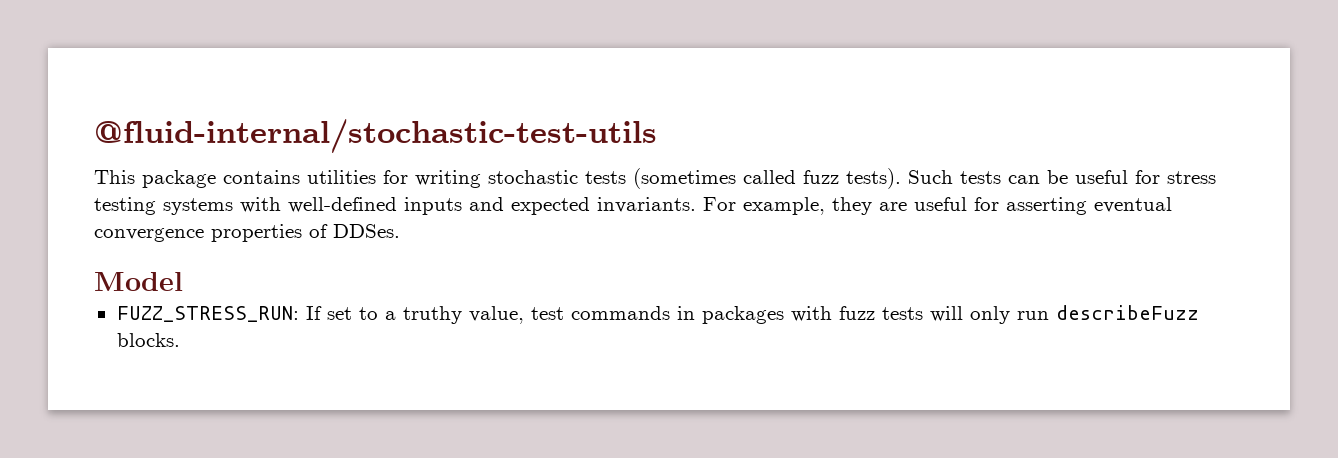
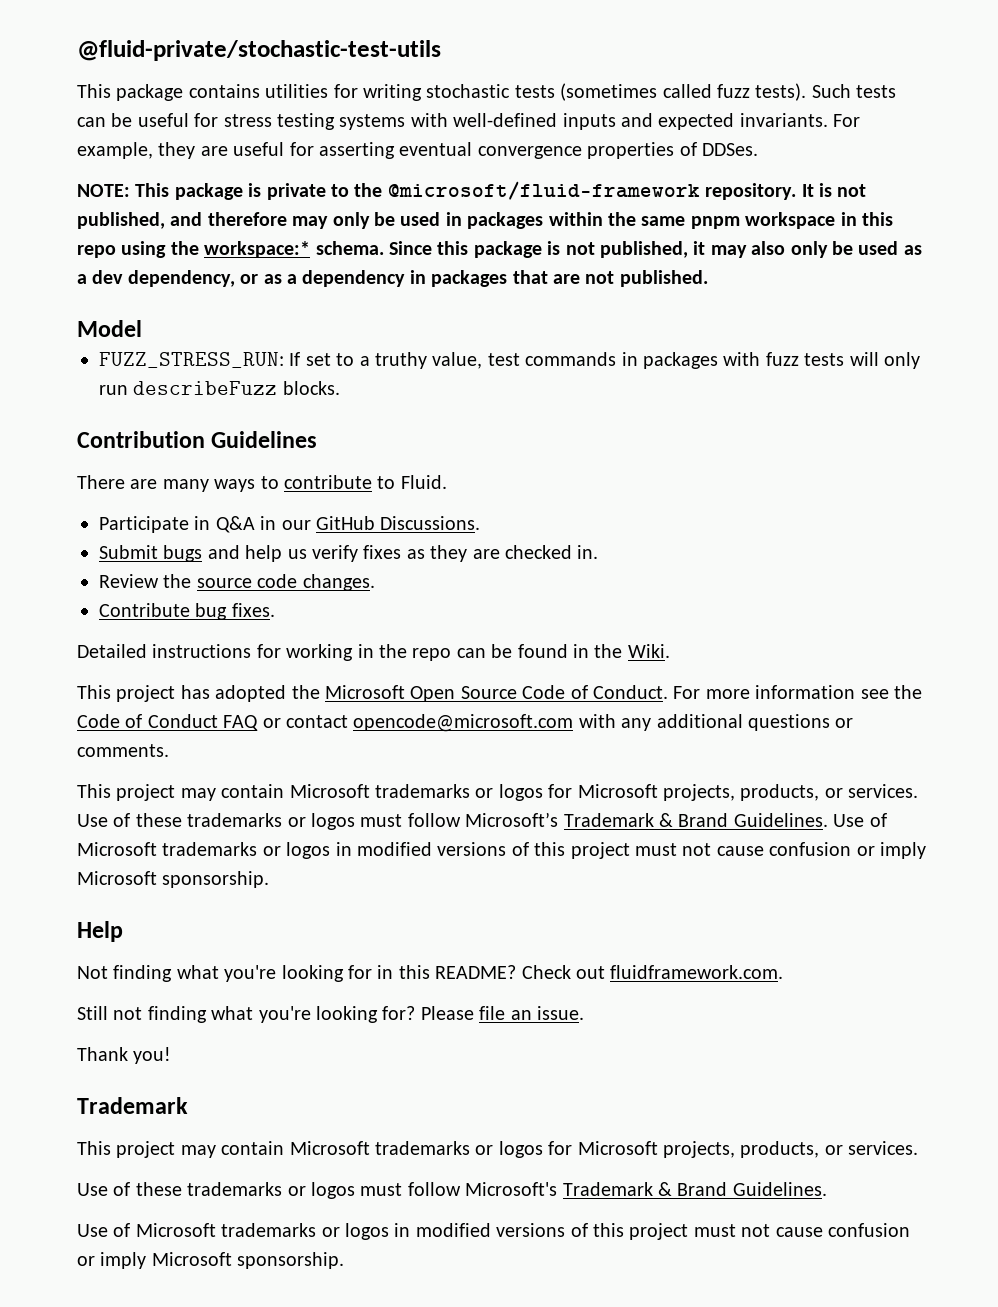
- @fluid-internal/stochastic-test-utils
+ @fluid-private/stochastic-test-utils
+ NOTE: This package is private to the @microsoft/fluid-framework repository. It is not published, and therefore may only be used in packages within the same pnpm workspace in this repo using the workspace:* schema. Since this package is not published, it may also only be used as a dev dependency, or as a dependency in packages that are not published.
+ Contribution Guidelines
+ There are many ways to contribute to Fluid.
+ Participate in Q&A in our GitHub Discussions.
+ Submit bugs and help us verify fixes as they are checked in.
+ Review the source code changes.
+ Contribute bug fixes.
+ Detailed instructions for working in the repo can be found in the Wiki.
+ This project has adopted the Microsoft Open Source Code of Conduct. For more information see the Code of Conduct FAQ or contact opencode@microsoft.com with any additional questions or comments.
+ This project may contain Microsoft trademarks or logos for Microsoft projects, products, or services. Use of these trademarks or logos must follow Microsoft’s Trademark & Brand Guidelines. Use of Microsoft trademarks or logos in modified versions of this project must not cause confusion or imply Microsoft sponsorship.
+ Help
+ Not finding what you're looking for in this README? Check out fluidframework.com.
+ Still not finding what you're looking for? Please file an issue.
+ Thank you!
+ Trademark
+ This project may contain Microsoft trademarks or logos for Microsoft projects, products, or services.
+ Use of these trademarks or logos must follow Microsoft's Trademark & Brand Guidelines.
+ Use of Microsoft trademarks or logos in modified versions of this project must not cause confusion or imply Microsoft sponsorship.

